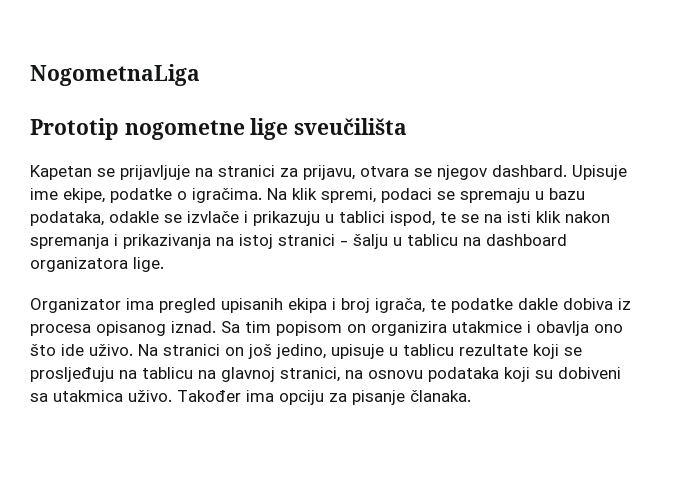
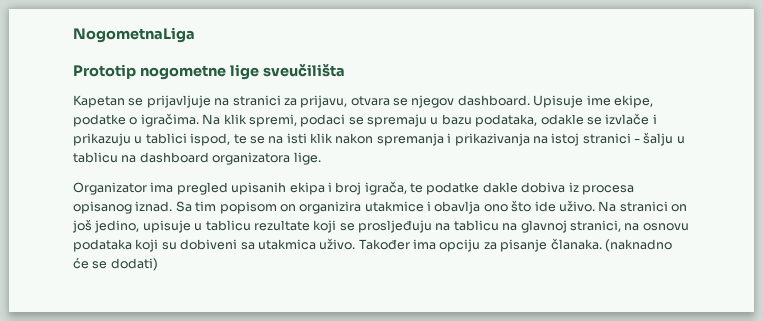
- Kapetan se prijavljuje na stranici za prijavu, otvara se njegov dashbard.
+ Kapetan se prijavljuje na stranici za prijavu, otvara se njegov dashboard.
+ (naknadno će se dodati)

